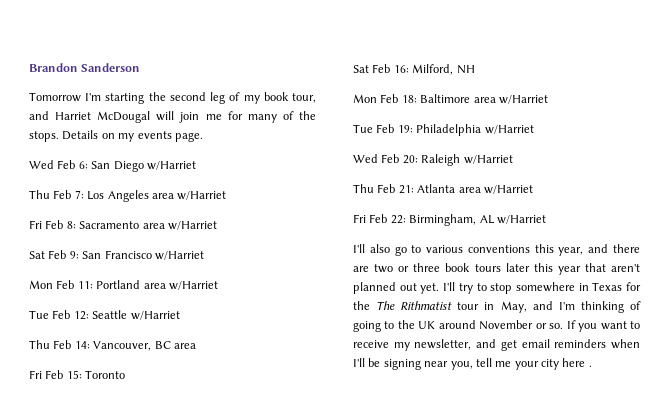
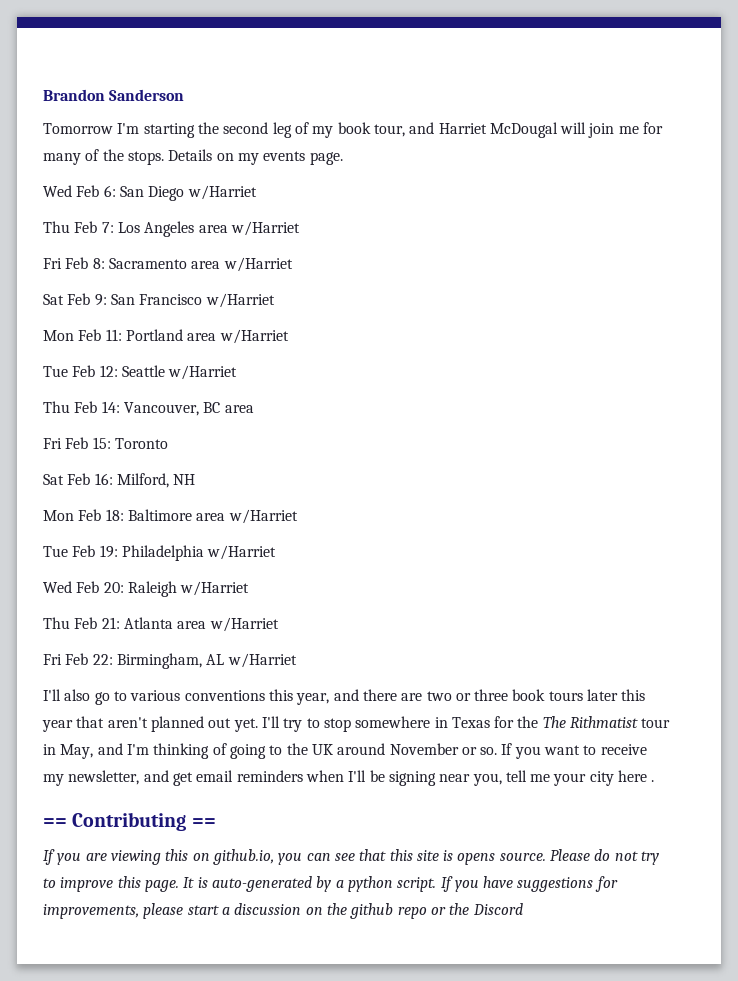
+ == Contributing ==
+ If you are viewing this on github.io, you can see that this site is opens source. Please do not try to improve this page. It is auto-generated by a python script. If you have suggestions for improvements, please start a discussion on the github repo or the Discord

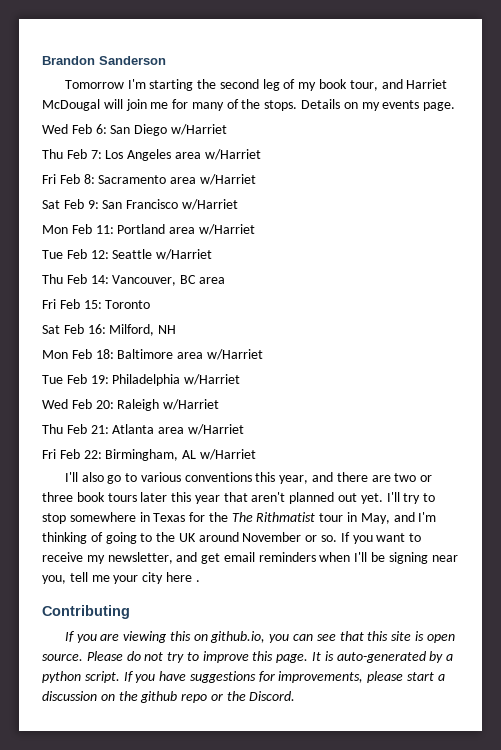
- == Contributing ==
+ Contributing
- If you are viewing this on github.io, you can see that this site is opens source.
+ If you are viewing this on github.io, you can see that this site is open source.
- If you have suggestions for improvements, please start a discussion on the github repo or the Discord
+ If you have suggestions for improvements, please start a discussion on the github repo or the Discord.

